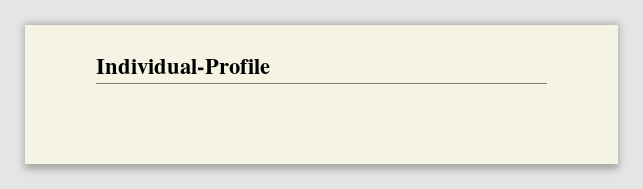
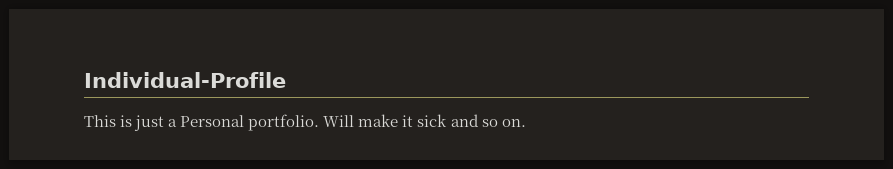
+ This is just a Personal portfolio. Will make it sick and so on.

